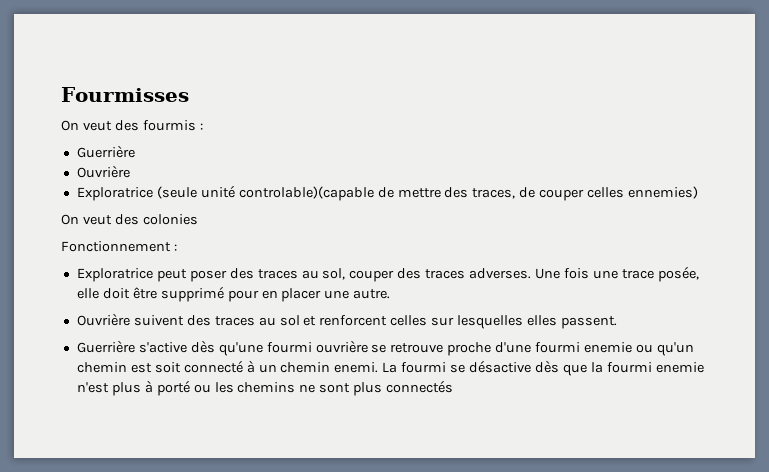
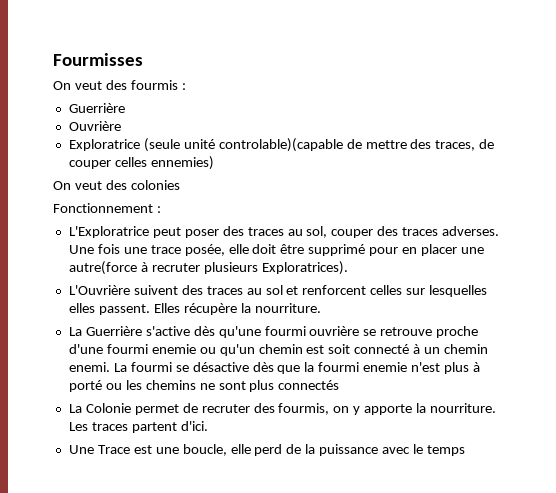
- Exploratrice peut poser des traces au sol, couper des traces adverses.
+ L'Exploratrice peut poser des traces au sol, couper des traces adverses.
- Une fois une trace posée, elle doit être supprimé pour en placer une autre.
- Ouvrière suivent des traces au sol et renforcent celles sur lesquelles elles passent.
- Guerrière s'active dès qu'une fourmi ouvrière se retrouve proche d'une fourmi enemie ou qu'un chemin est soit connecté à un chemin enemi.
+ Une fois une trace posée, elle doit être supprimé pour en placer une autre(force à recruter plusieurs Exploratrices).
+ L'Ouvrière suivent des traces au sol et renforcent celles sur lesquelles elles passent. Elles récupère la nourriture.
+ La Guerrière s'active dès qu'une fourmi ouvrière se retrouve proche d'une fourmi enemie ou qu'un chemin est soit connecté à un chemin enemi.
+ La Colonie permet de recruter des fourmis, on y apporte la nourriture. Les traces partent d'ici.
+ Une Trace est une boucle, elle perd de la puissance avec le temps

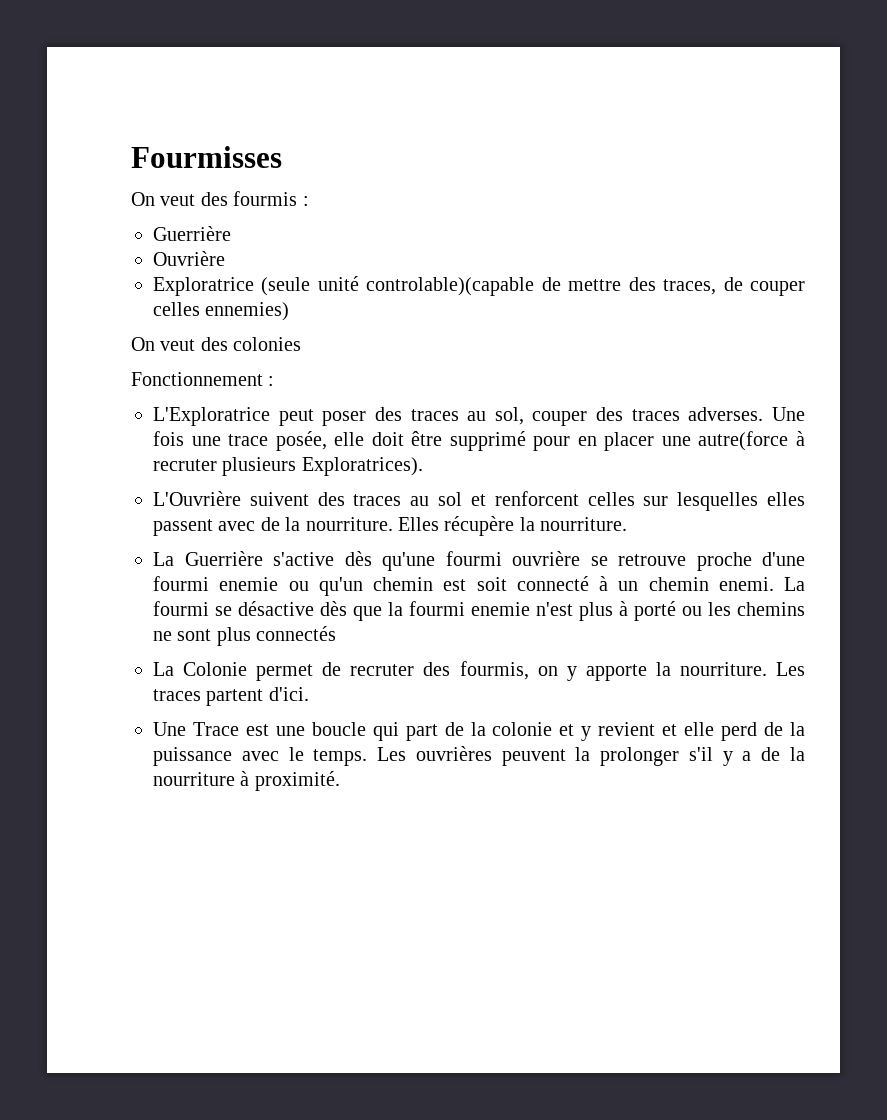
- L'Ouvrière suivent des traces au sol et renforcent celles sur lesquelles elles passent.
+ L'Ouvrière suivent des traces au sol et renforcent celles sur lesquelles elles passent avec de la nourriture.
- Une Trace est une boucle, elle perd de la puissance avec le temps
+ Une Trace est une boucle qui part de la colonie et y revient et elle perd de la puissance avec le temps. Les ouvrières peuvent la prolonger s'il y a de la nourriture à proximité.

